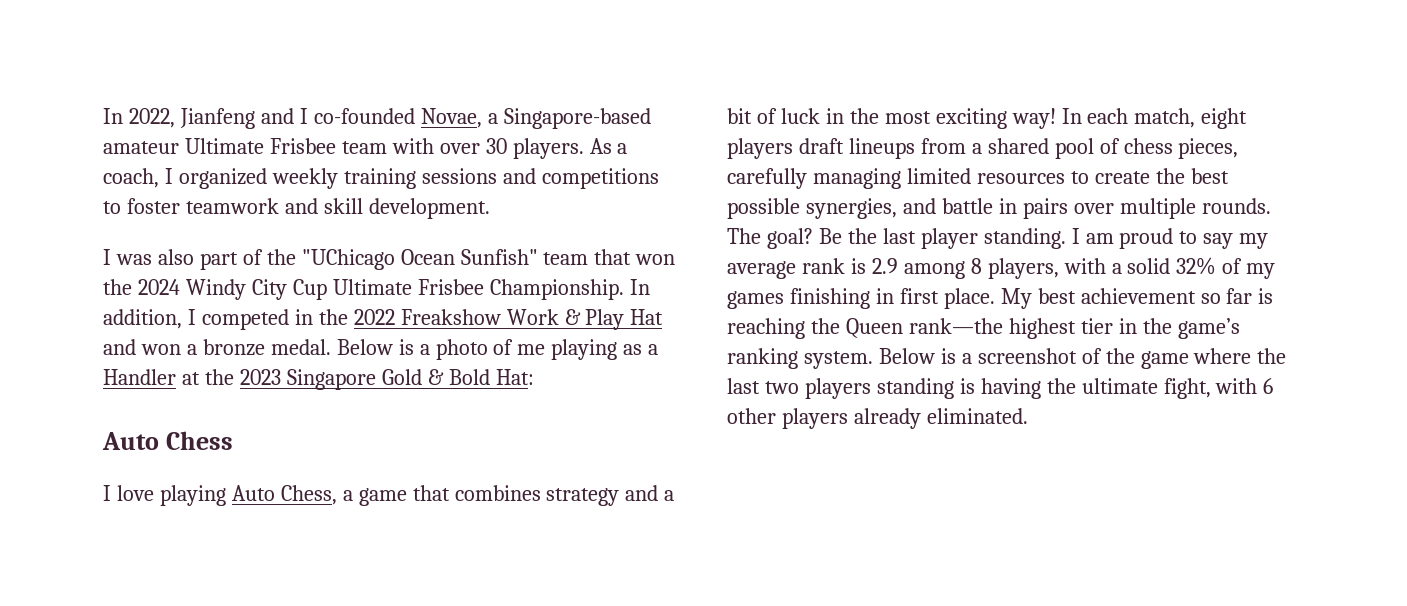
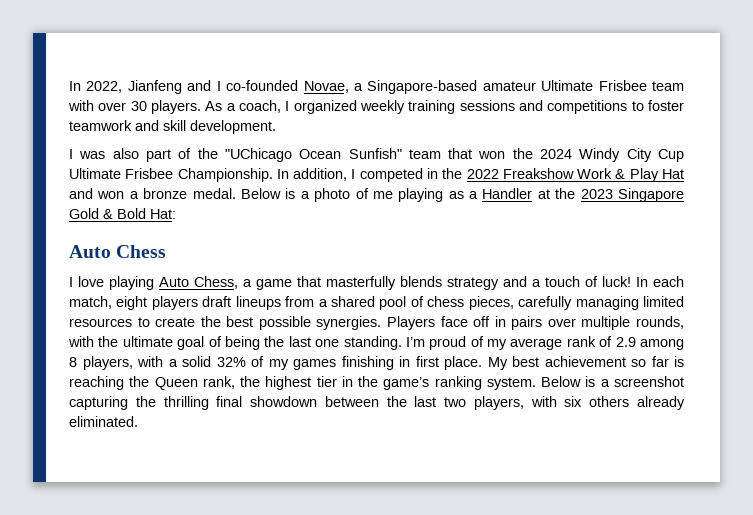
- I love playing Auto Chess, a game that combines strategy and a bit of luck in the most exciting way!
+ I love playing Auto Chess, a game that masterfully blends strategy and a touch of luck!
- In each match, eight players draft lineups from a shared pool of chess pieces, carefully managing limited resources to create the best possible synergies, and battle in pairs over multiple rounds. The goal? Be the last player standing. I am proud to say my average rank is 2.9 among 8 players, with a solid 32% of my games finishing in first place.
+ In each match, eight players draft lineups from a shared pool of chess pieces, carefully managing limited resources to create the best possible synergies. Players face off in pairs over multiple rounds, with the ultimate goal of being the last one standing. I’m proud of my average rank of 2.9 among 8 players, with a solid 32% of my games finishing in first place.
- My best achievement so far is reaching the Queen rank—the highest tier in the game’s ranking system.
+ My best achievement so far is reaching the Queen rank, the highest tier in the game’s ranking system.
- Below is a screenshot of the game where the last two players standing is having the ultimate fight, with 6 other players already eliminated.
+ Below is a screenshot capturing the thrilling final showdown between the last two players, with six others already eliminated.

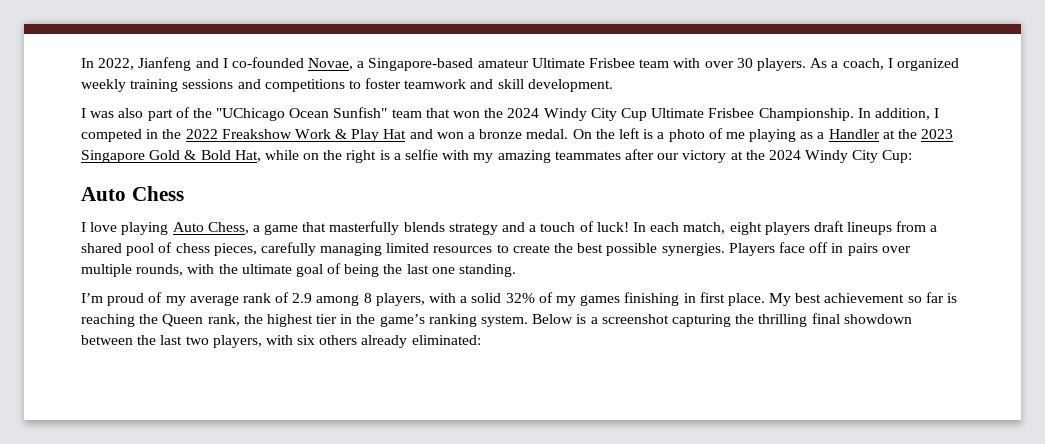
- Below is a photo of me playing as a Handler at the 2023 Singapore Gold & Bold Hat:
+ On the left is a photo of me playing as a Handler at the 2023 Singapore Gold & Bold Hat, while on the right is a selfie with my amazing teammates after our victory at the 2024 Windy City Cup:
- Players face off in pairs over multiple rounds, with the ultimate goal of being the last one standing. I’m proud of my average rank of 2.9 among 8 players, with a solid 32% of my games finishing in first place.
+ Players face off in pairs over multiple rounds, with the ultimate goal of being the last one standing.
+ I’m proud of my average rank of 2.9 among 8 players, with a solid 32% of my games finishing in first place.
- Below is a screenshot capturing the thrilling final showdown between the last two players, with six others already eliminated.
+ Below is a screenshot capturing the thrilling final showdown between the last two players, with six others already eliminated:

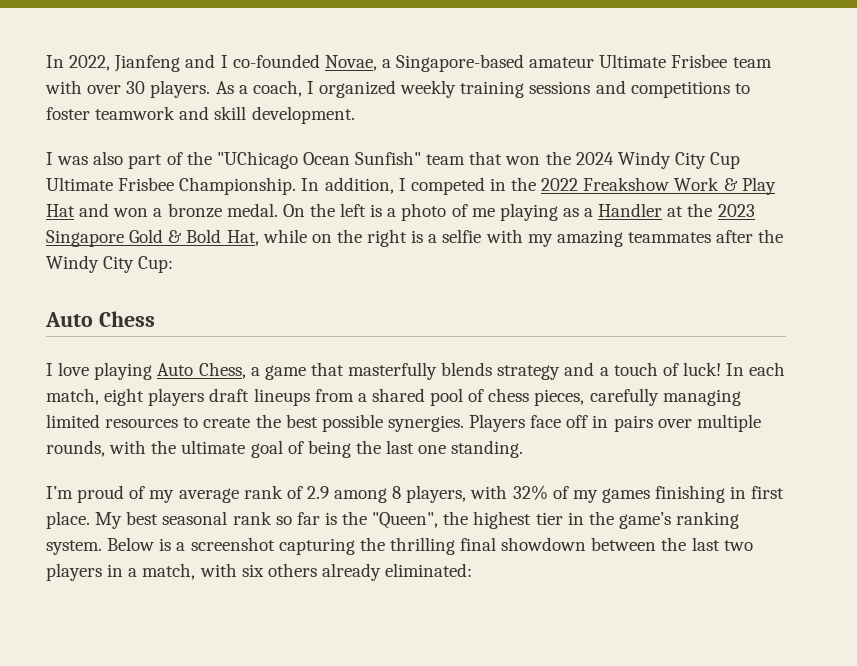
- On the left is a photo of me playing as a Handler at the 2023 Singapore Gold & Bold Hat, while on the right is a selfie with my amazing teammates after our victory at the 2024 Windy City Cup:
+ On the left is a photo of me playing as a Handler at the 2023 Singapore Gold & Bold Hat, while on the right is a selfie with my amazing teammates after the Windy City Cup:
- I’m proud of my average rank of 2.9 among 8 players, with a solid 32% of my games finishing in first place.
+ I’m proud of my average rank of 2.9 among 8 players, with 32% of my games finishing in first place.
- My best achievement so far is reaching the Queen rank, the highest tier in the game’s ranking system.
+ My best seasonal rank so far is the "Queen", the highest tier in the game’s ranking system.
- Below is a screenshot capturing the thrilling final showdown between the last two players, with six others already eliminated:
+ Below is a screenshot capturing the thrilling final showdown between the last two players in a match, with six others already eliminated:

